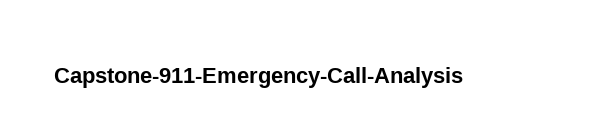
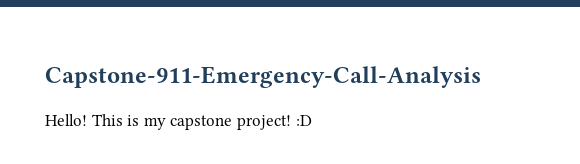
+ Hello! This is my capstone project! :D

